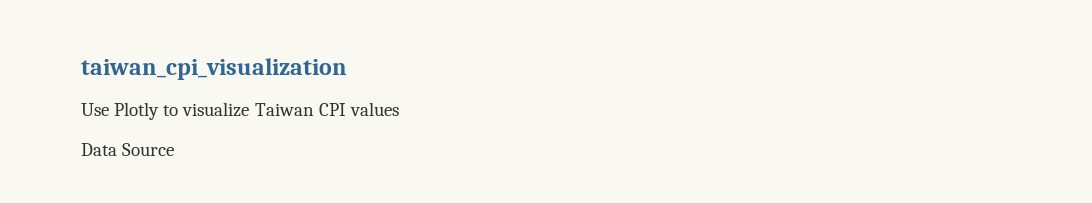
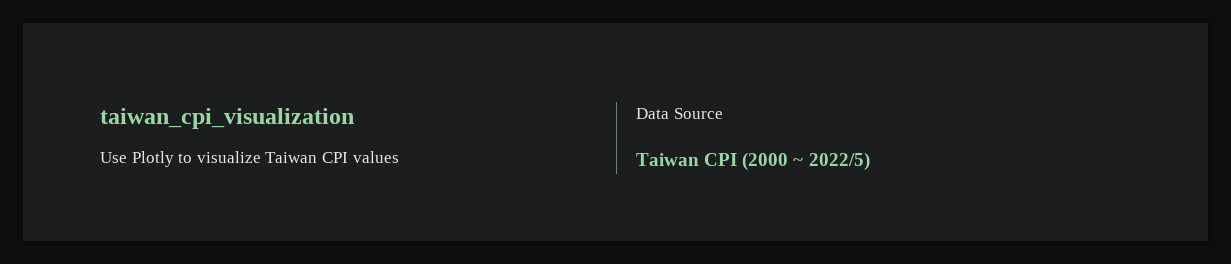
+ Taiwan CPI (2000 ~ 2022/5)

